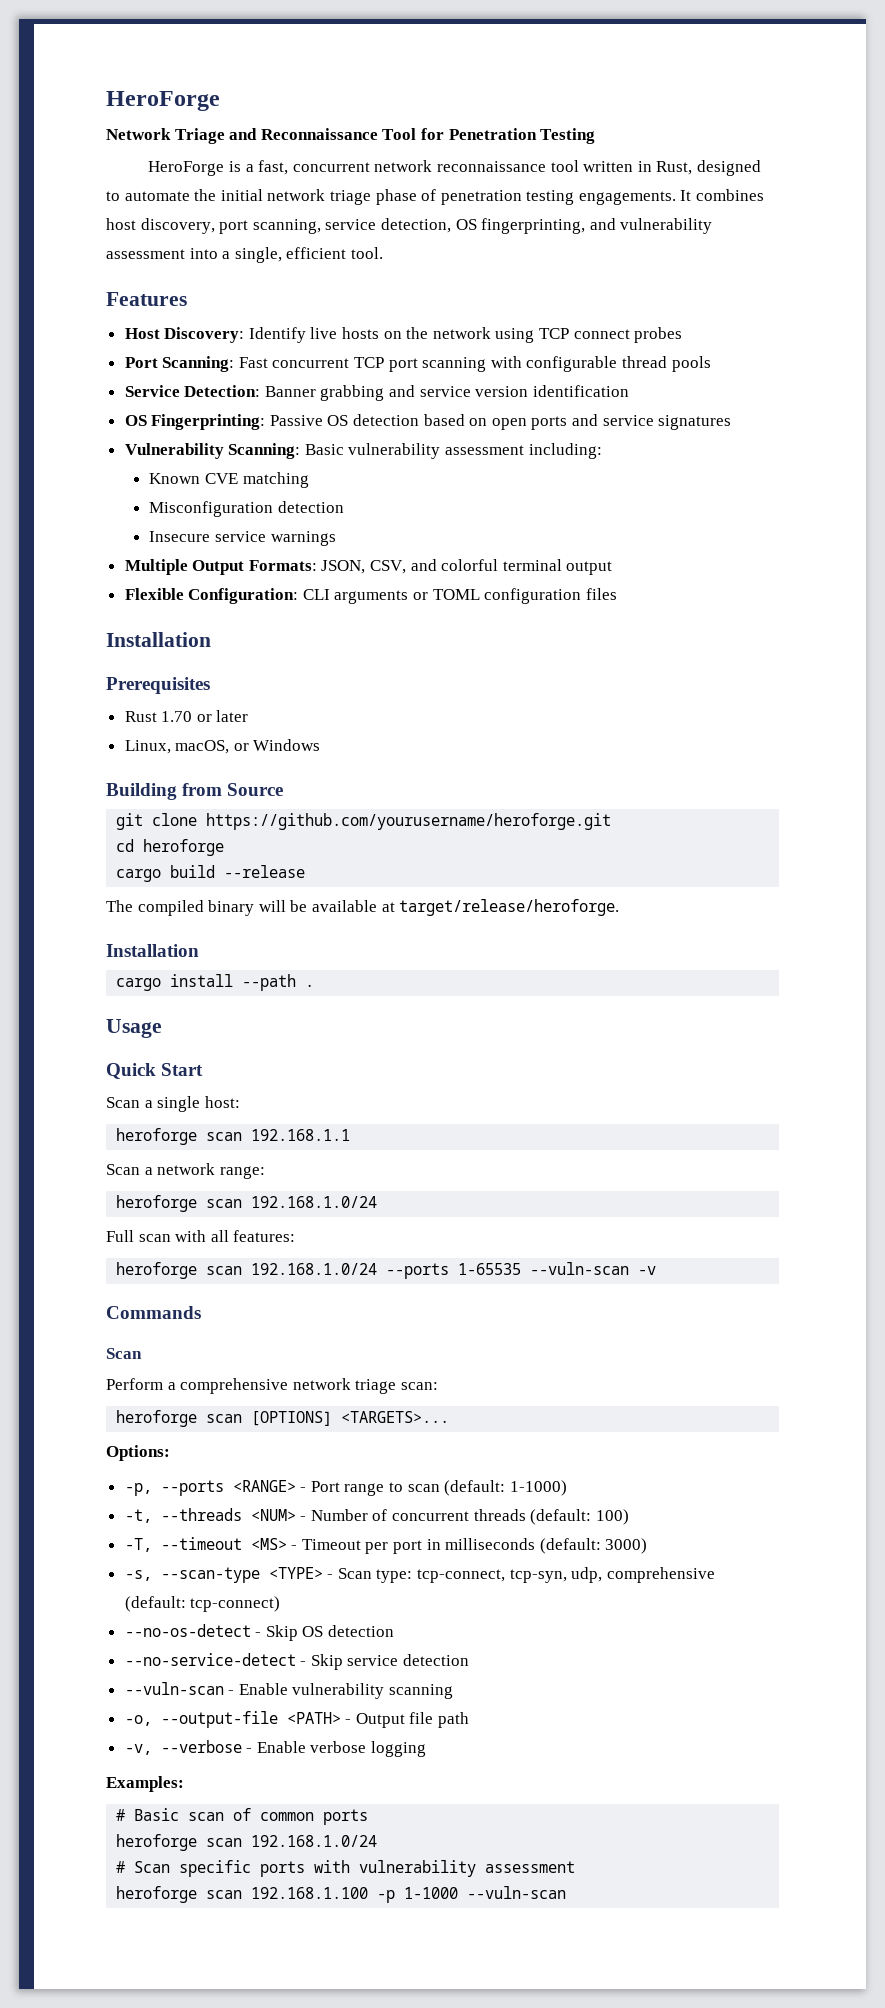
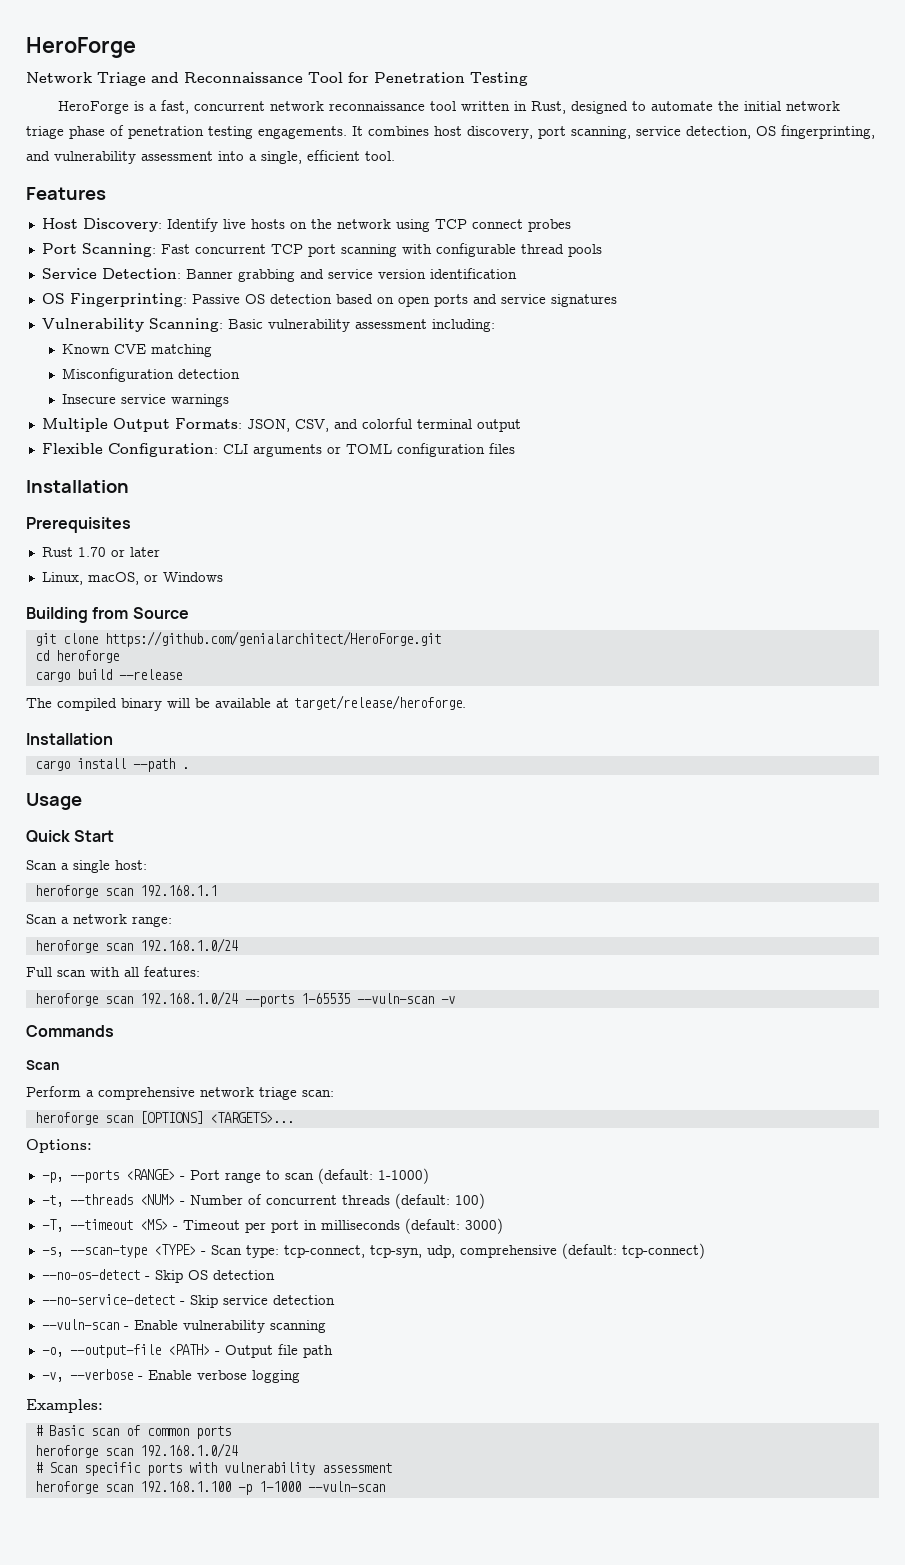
- git clone https://github.com/yourusername/heroforge.git
+ git clone https://github.com/genialarchitect/HeroForge.git

